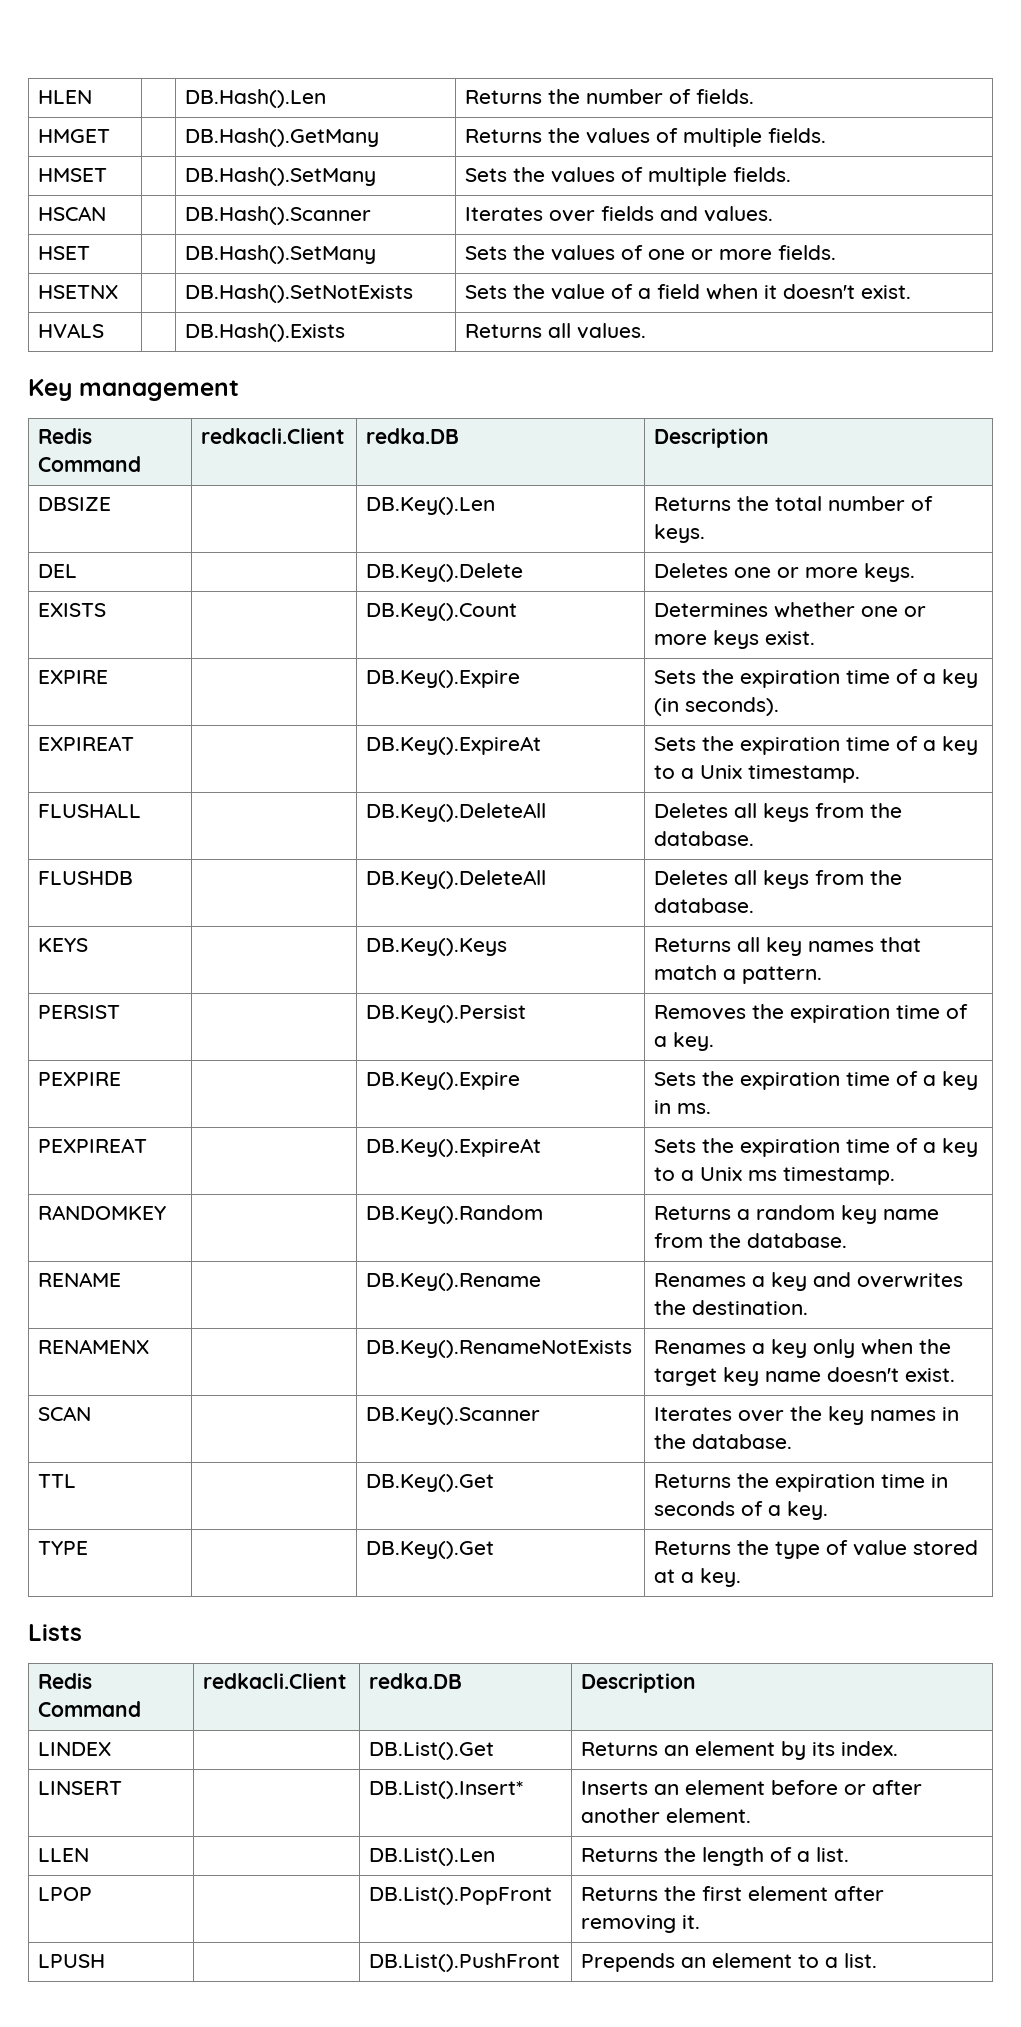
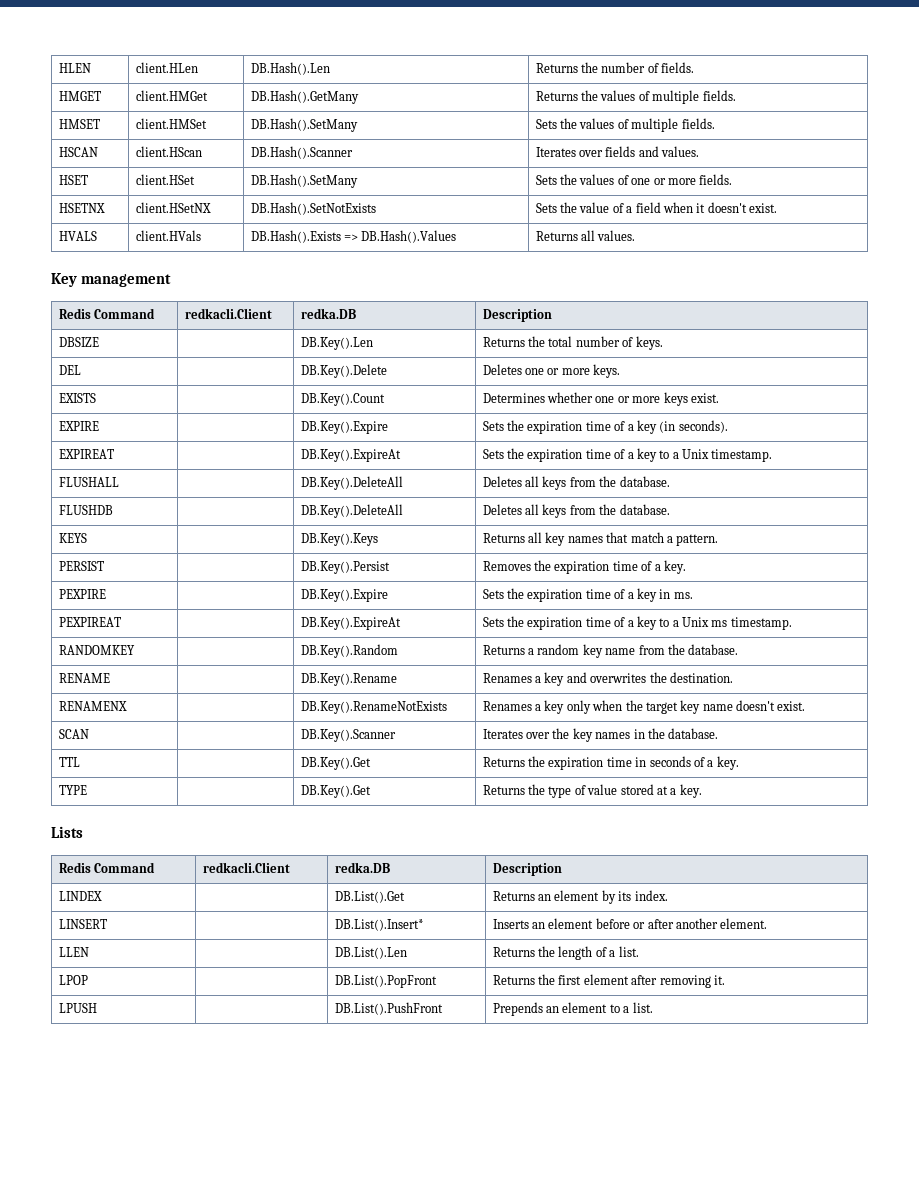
- HLEN | | DB.Hash().Len | Returns the number of fields.
+ HLEN | client.HLen | DB.Hash().Len | Returns the number of fields.
- HMGET | | DB.Hash().GetMany | Returns the values of multiple fields.
+ HMGET | client.HMGet | DB.Hash().GetMany | Returns the values of multiple fields.
- HMSET | | DB.Hash().SetMany | Sets the values of multiple fields.
+ HMSET | client.HMSet | DB.Hash().SetMany | Sets the values of multiple fields.
- HSCAN | | DB.Hash().Scanner | Iterates over fields and values.
+ HSCAN | client.HScan | DB.Hash().Scanner | Iterates over fields and values.
- HSET | | DB.Hash().SetMany | Sets the values of one or more fields.
+ HSET | client.HSet | DB.Hash().SetMany | Sets the values of one or more fields.
- HSETNX | | DB.Hash().SetNotExists | Sets the value of a field when it doesn't exist.
+ HSETNX | client.HSetNX | DB.Hash().SetNotExists | Sets the value of a field when it doesn't exist.
- HVALS | | DB.Hash().Exists | Returns all values.
+ HVALS | client.HVals | DB.Hash().Exists => DB.Hash().Values | Returns all values.

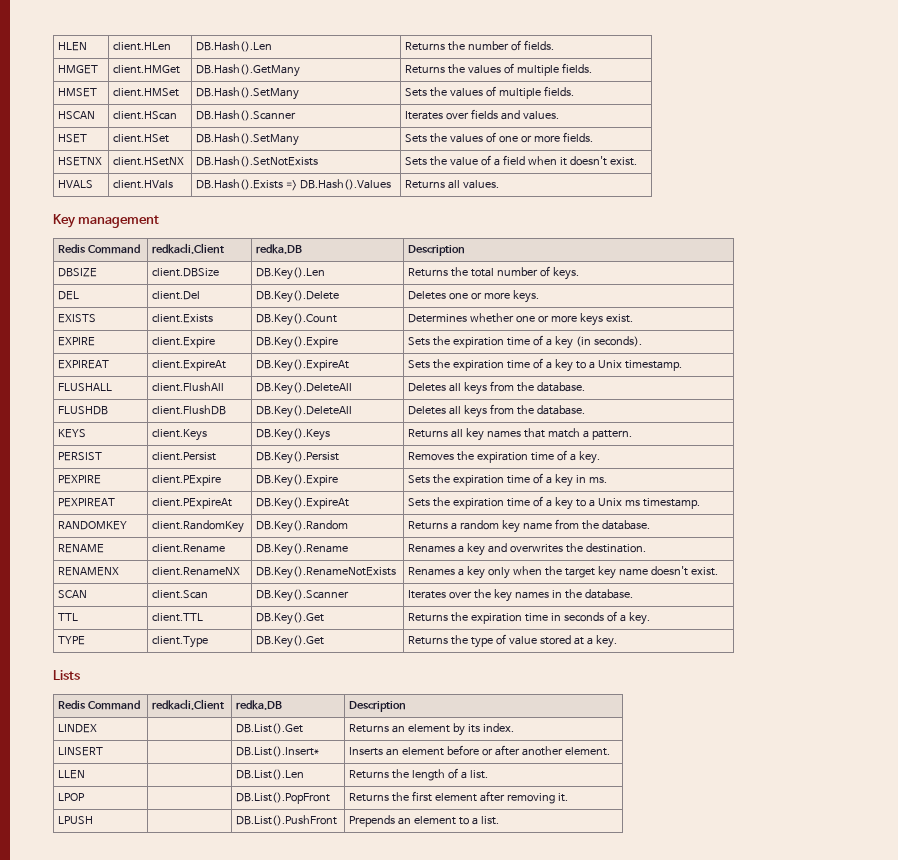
- DBSIZE | | DB.Key().Len | Returns the total number of keys.
+ DBSIZE | client.DBSize | DB.Key().Len | Returns the total number of keys.
- DEL | | DB.Key().Delete | Deletes one or more keys.
+ DEL | client.Del | DB.Key().Delete | Deletes one or more keys.
- EXISTS | | DB.Key().Count | Determines whether one or more keys exist.
+ EXISTS | client.Exists | DB.Key().Count | Determines whether one or more keys exist.
- EXPIRE | | DB.Key().Expire | Sets the expiration time of a key (in seconds).
+ EXPIRE | client.Expire | DB.Key().Expire | Sets the expiration time of a key (in seconds).
- EXPIREAT | | DB.Key().ExpireAt | Sets the expiration time of a key to a Unix timestamp.
+ EXPIREAT | client.ExpireAt | DB.Key().ExpireAt | Sets the expiration time of a key to a Unix timestamp.
- FLUSHALL | | DB.Key().DeleteAll | Deletes all keys from the database.
+ FLUSHALL | client.FlushAll | DB.Key().DeleteAll | Deletes all keys from the database.
- FLUSHDB | | DB.Key().DeleteAll | Deletes all keys from the database.
+ FLUSHDB | client.FlushDB | DB.Key().DeleteAll | Deletes all keys from the database.
- KEYS | | DB.Key().Keys | Returns all key names that match a pattern.
+ KEYS | client.Keys | DB.Key().Keys | Returns all key names that match a pattern.
- PERSIST | | DB.Key().Persist | Removes the expiration time of a key.
+ PERSIST | client.Persist | DB.Key().Persist | Removes the expiration time of a key.
- PEXPIRE | | DB.Key().Expire | Sets the expiration time of a key in ms.
+ PEXPIRE | client.PExpire | DB.Key().Expire | Sets the expiration time of a key in ms.
- PEXPIREAT | | DB.Key().ExpireAt | Sets the expiration time of a key to a Unix ms timestamp.
+ PEXPIREAT | client.PExpireAt | DB.Key().ExpireAt | Sets the expiration time of a key to a Unix ms timestamp.
- RANDOMKEY | | DB.Key().Random | Returns a random key name from the database.
+ RANDOMKEY | client.RandomKey | DB.Key().Random | Returns a random key name from the database.
- RENAME | | DB.Key().Rename | Renames a key and overwrites the destination.
+ RENAME | client.Rename | DB.Key().Rename | Renames a key and overwrites the destination.
- RENAMENX | | DB.Key().RenameNotExists | Renames a key only when the target key name doesn't exist.
+ RENAMENX | client.RenameNX | DB.Key().RenameNotExists | Renames a key only when the target key name doesn't exist.
- SCAN | | DB.Key().Scanner | Iterates over the key names in the database.
+ SCAN | client.Scan | DB.Key().Scanner | Iterates over the key names in the database.
- TTL | | DB.Key().Get | Returns the expiration time in seconds of a key.
+ TTL | client.TTL | DB.Key().Get | Returns the expiration time in seconds of a key.
- TYPE | | DB.Key().Get | Returns the type of value stored at a key.
+ TYPE | client.Type | DB.Key().Get | Returns the type of value stored at a key.

